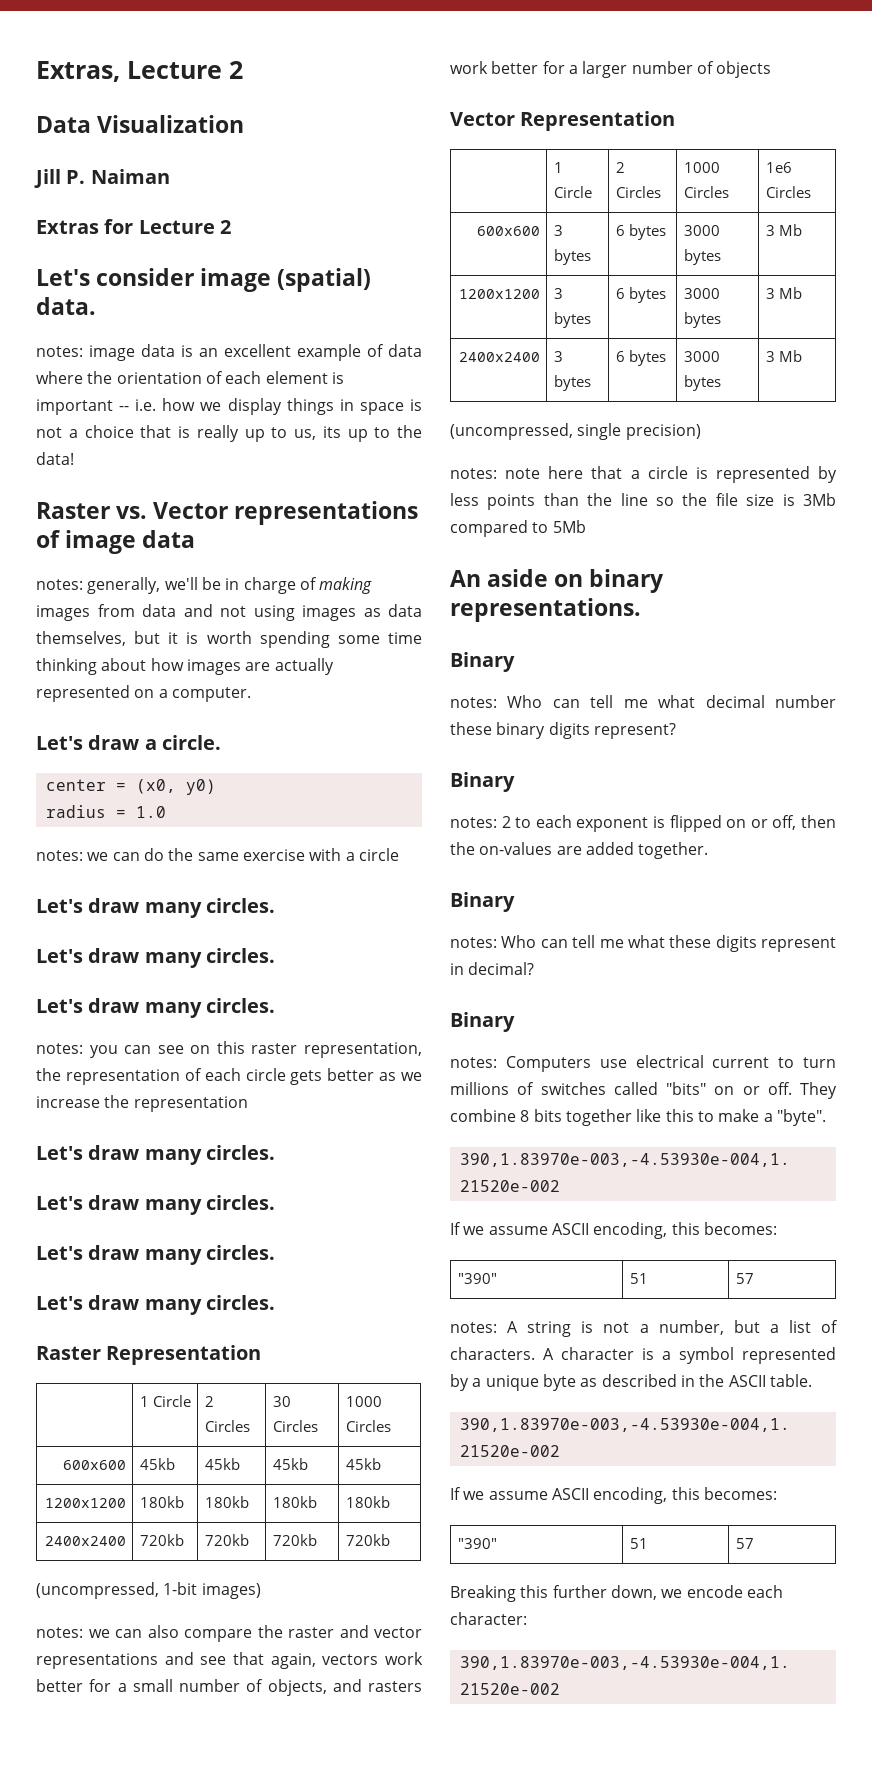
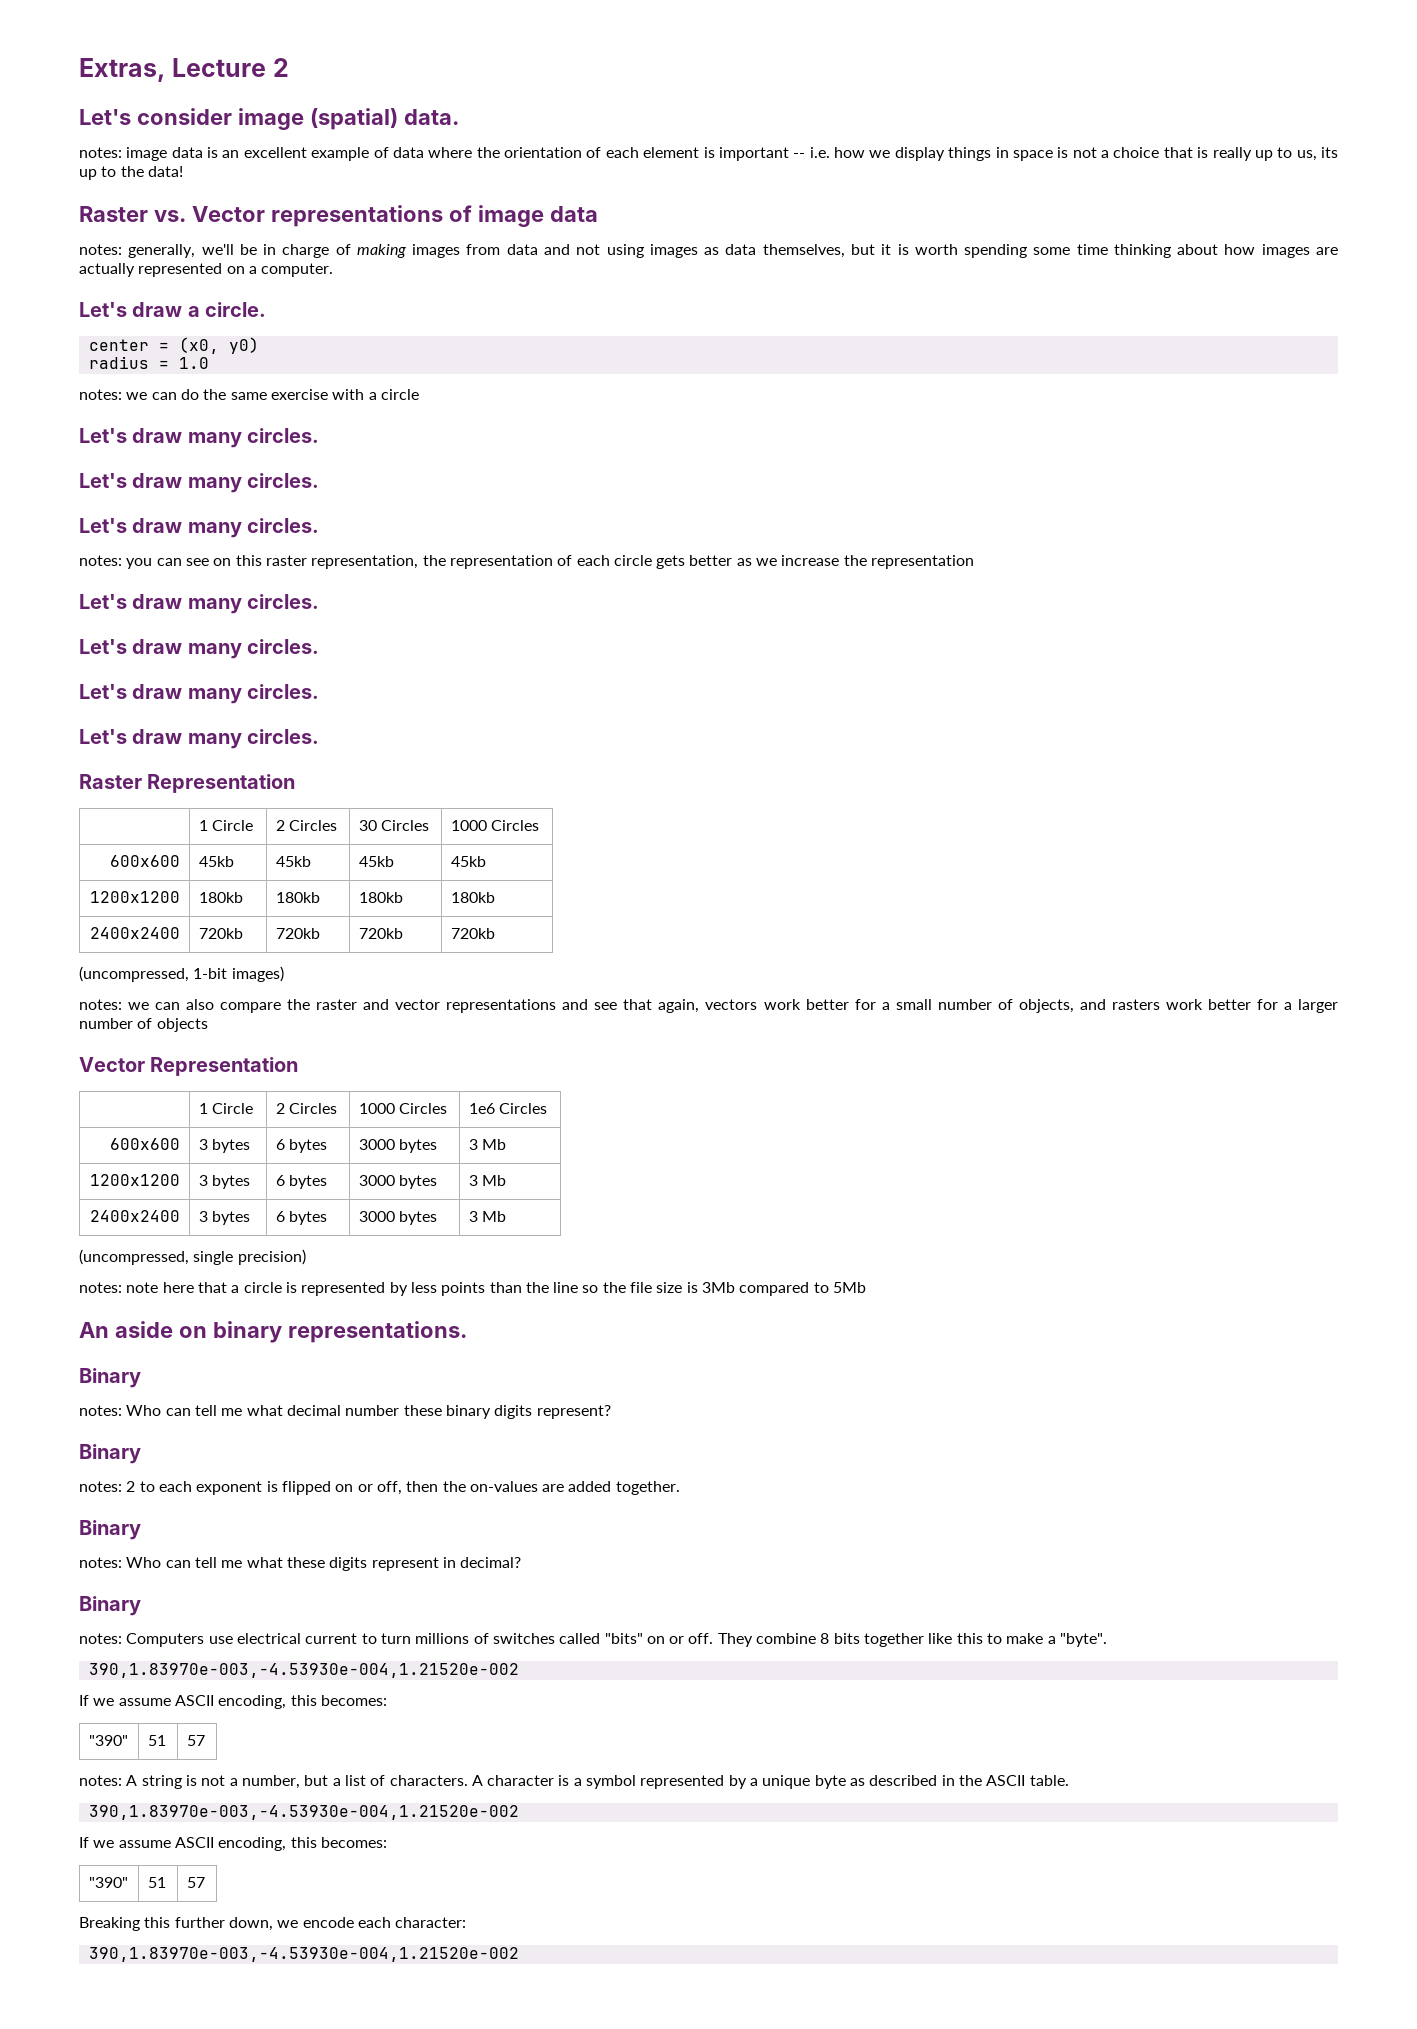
- Data Visualization
- Jill P. Naiman
- Extras for Lecture 2

